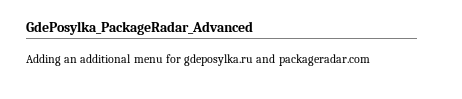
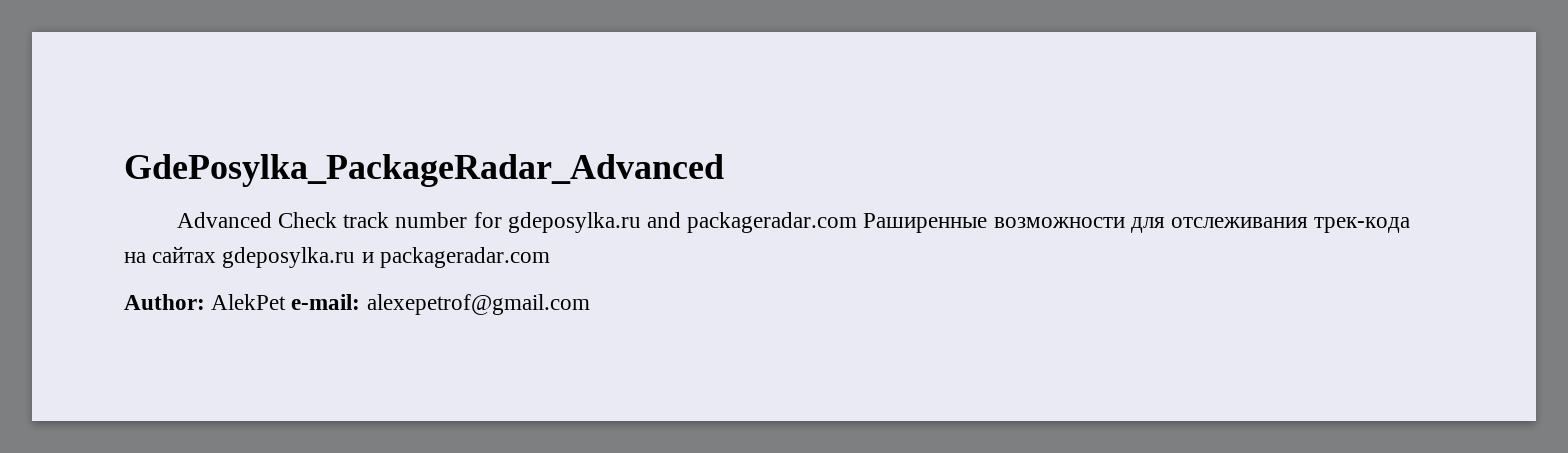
- Adding an additional menu for gdeposylka.ru and packageradar.com
+ Advanced Check track number for gdeposylka.ru and packageradar.com Раширенные возможности для отслеживания трек-кода на сайтах gdeposylka.ru и packageradar.com
+ Author: AlekPet e-mail: alexepetrof@gmail.com

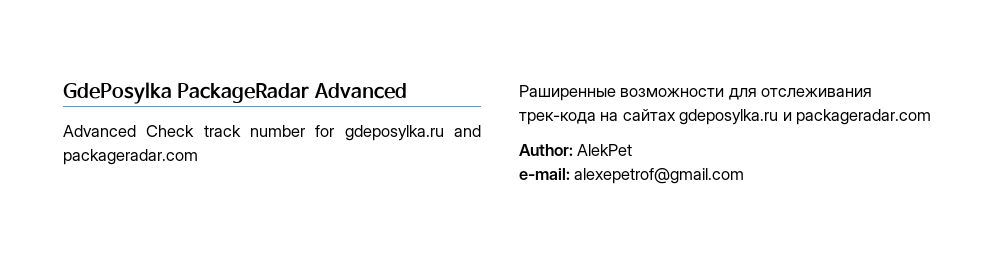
- GdePosylka_PackageRadar_Advanced
+ GdePosylka PackageRadar Advanced
- Advanced Check track number for gdeposylka.ru and packageradar.com Раширенные возможности для отслеживания трек-кода на сайтах gdeposylka.ru и packageradar.com
+ Advanced Check track number for gdeposylka.ru and packageradar.com
+ Раширенные возможности для отслеживания трек-кода на сайтах gdeposylka.ru и packageradar.com
- Author: AlekPet e-mail: alexepetrof@gmail.com
+ Author: AlekPet
+ e-mail: alexepetrof@gmail.com

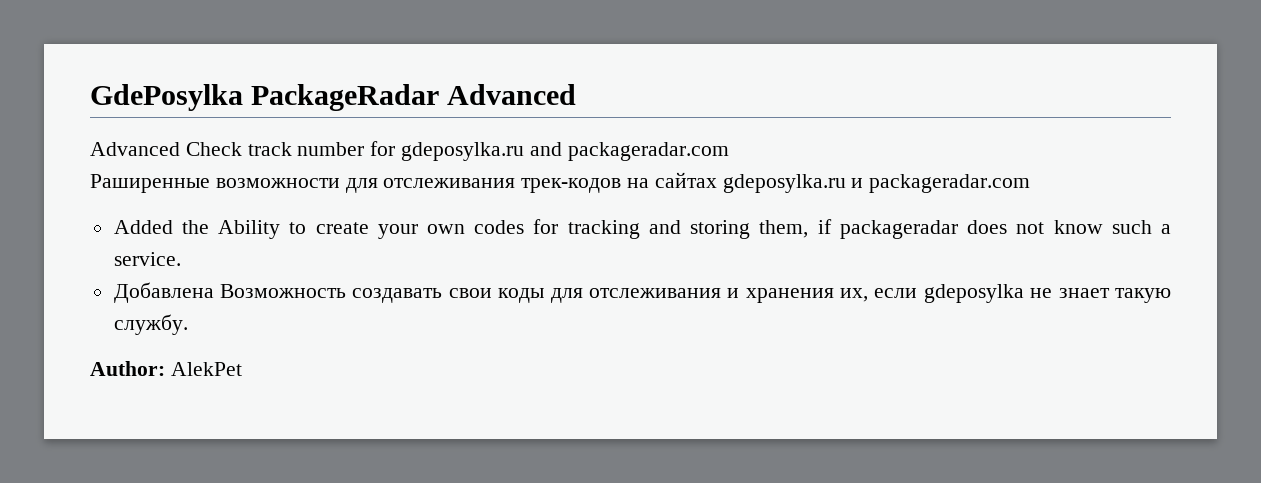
- Раширенные возможности для отслеживания трек-кода на сайтах gdeposylka.ru и packageradar.com
+ Раширенные возможности для отслеживания трек-кодов на сайтах gdeposylka.ru и packageradar.com
+ Added the Ability to create your own codes for tracking and storing them, if packageradar does not know such a service.
+ Добавлена Возможность создавать свои коды для отслеживания и хранения их, если gdeposylka не знает такую службу.
- e-mail: alexepetrof@gmail.com

